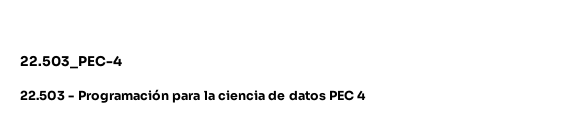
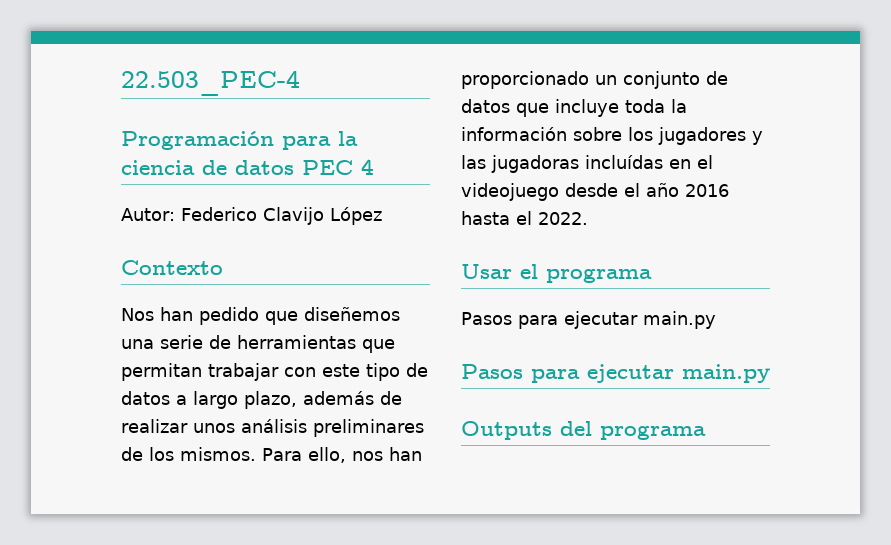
- 22.503 - Programación para la ciencia de datos PEC 4
+ Programación para la ciencia de datos PEC 4
+ Autor: Federico Clavijo López
+ Contexto
+ Nos han pedido que diseñemos una serie de herramientas que permitan trabajar con este tipo de datos a largo plazo, además de realizar unos análisis preliminares de los mismos. Para ello, nos han proporcionado un conjunto de datos que incluye toda la información sobre los jugadores y las jugadoras incluídas en el videojuego desde el año 2016 hasta el 2022.
+ Usar el programa
+ Pasos para ejecutar main.py
+ Pasos para ejecutar main.py
+ Outputs del programa

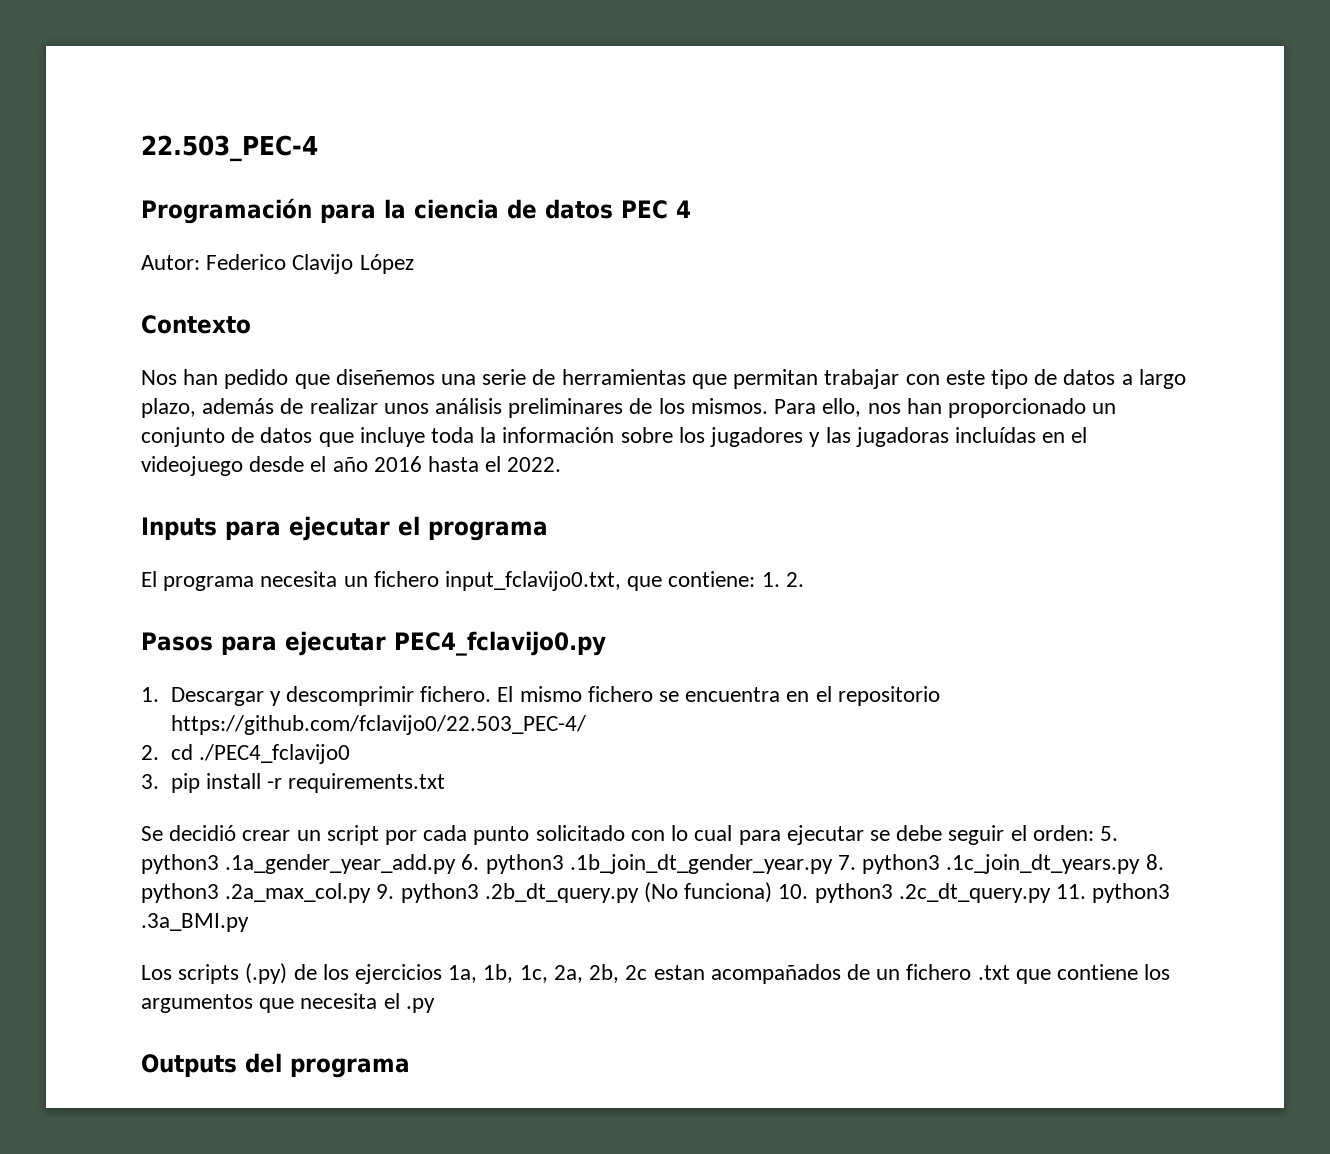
- Usar el programa
- Pasos para ejecutar main.py
- Pasos para ejecutar main.py
+ Inputs para ejecutar el programa
+ El programa necesita un fichero input_fclavijo0.txt, que contiene: 1. 2.
+ Pasos para ejecutar PEC4_fclavijo0.py
+ 1. Descargar y descomprimir fichero. El mismo fichero se encuentra en el repositorio https://github.com/fclavijo0/22.503_PEC-4/
+ 2. cd ./PEC4_fclavijo0
+ 3. pip install -r requirements.txt
+ Se decidió crear un script por cada punto solicitado con lo cual para ejecutar se debe seguir el orden: 5. python3 .1a_gender_year_add.py 6. python3 .1b_join_dt_gender_year.py 7. python3 .1c_join_dt_years.py 8. python3 .2a_max_col.py 9. python3 .2b_dt_query.py (No funciona) 10. python3 .2c_dt_query.py 11. python3 .3a_BMI.py
+ Los scripts (.py) de los ejercicios 1a, 1b, 1c, 2a, 2b, 2c estan acompañados de un fichero .txt que contiene los argumentos que necesita el .py

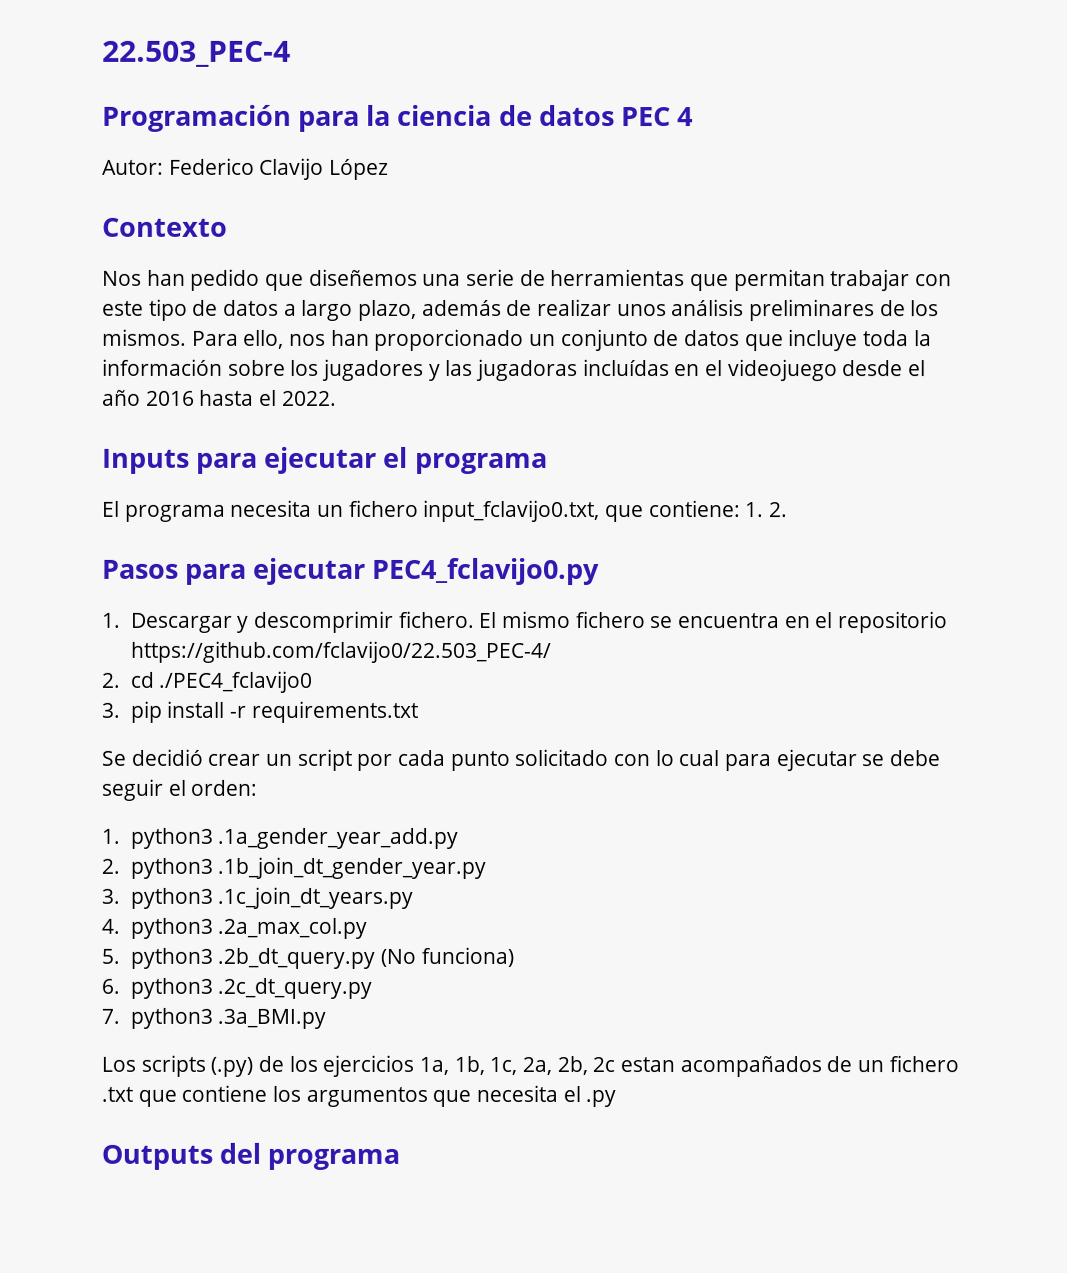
- Se decidió crear un script por cada punto solicitado con lo cual para ejecutar se debe seguir el orden: 5. python3 .1a_gender_year_add.py 6. python3 .1b_join_dt_gender_year.py 7. python3 .1c_join_dt_years.py 8. python3 .2a_max_col.py 9. python3 .2b_dt_query.py (No funciona) 10. python3 .2c_dt_query.py 11. python3 .3a_BMI.py
+ Se decidió crear un script por cada punto solicitado con lo cual para ejecutar se debe seguir el orden:
+ 1. python3 .1a_gender_year_add.py
+ 2. python3 .1b_join_dt_gender_year.py
+ 3. python3 .1c_join_dt_years.py
+ 4. python3 .2a_max_col.py
+ 5. python3 .2b_dt_query.py (No funciona)
+ 6. python3 .2c_dt_query.py
+ 7. python3 .3a_BMI.py

